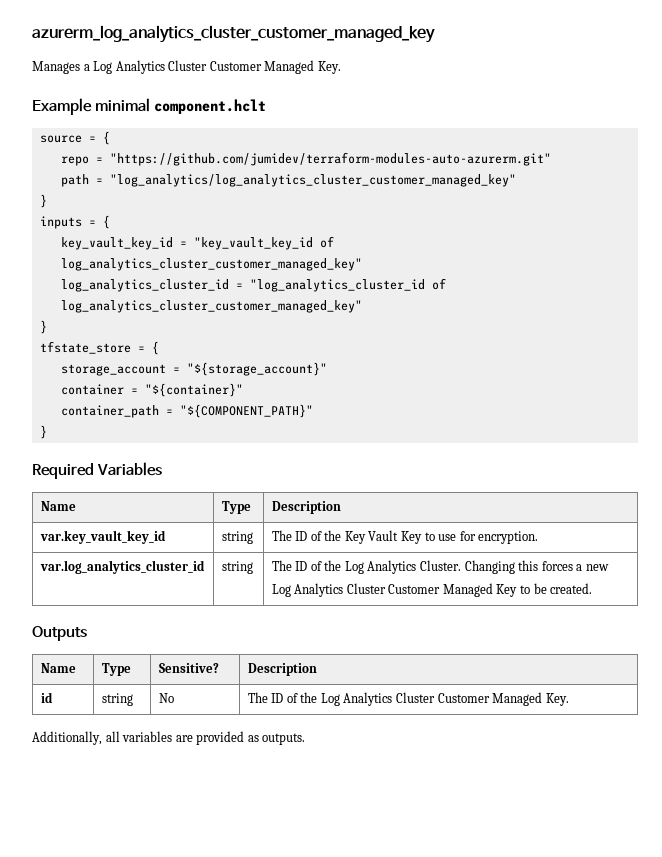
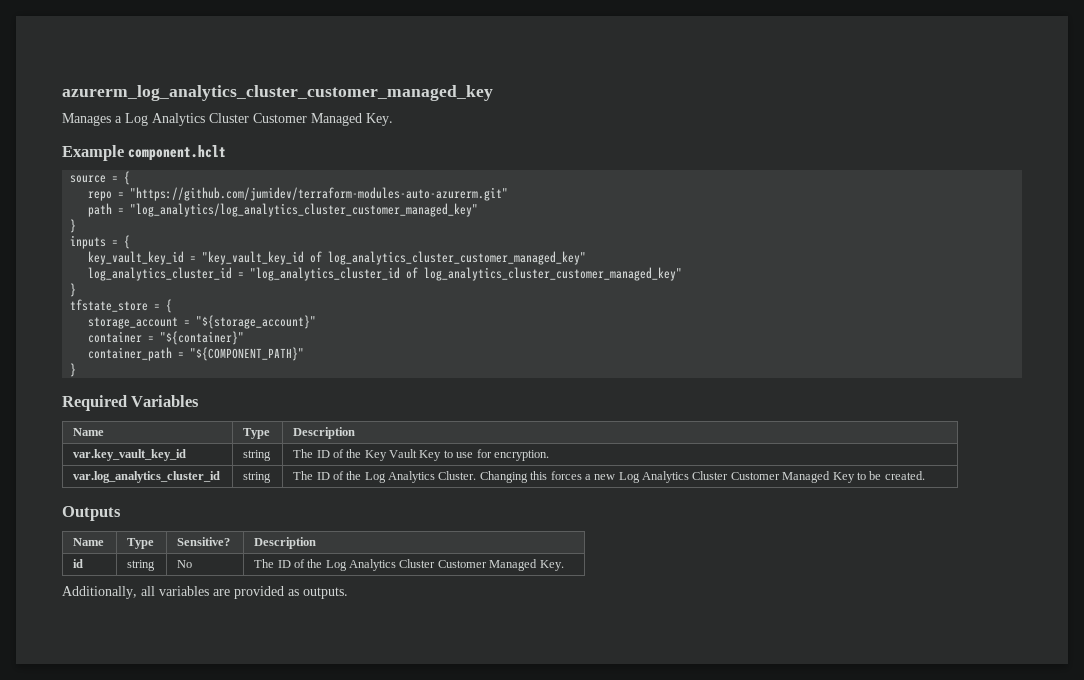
- Example minimal component.hclt
+ Example component.hclt

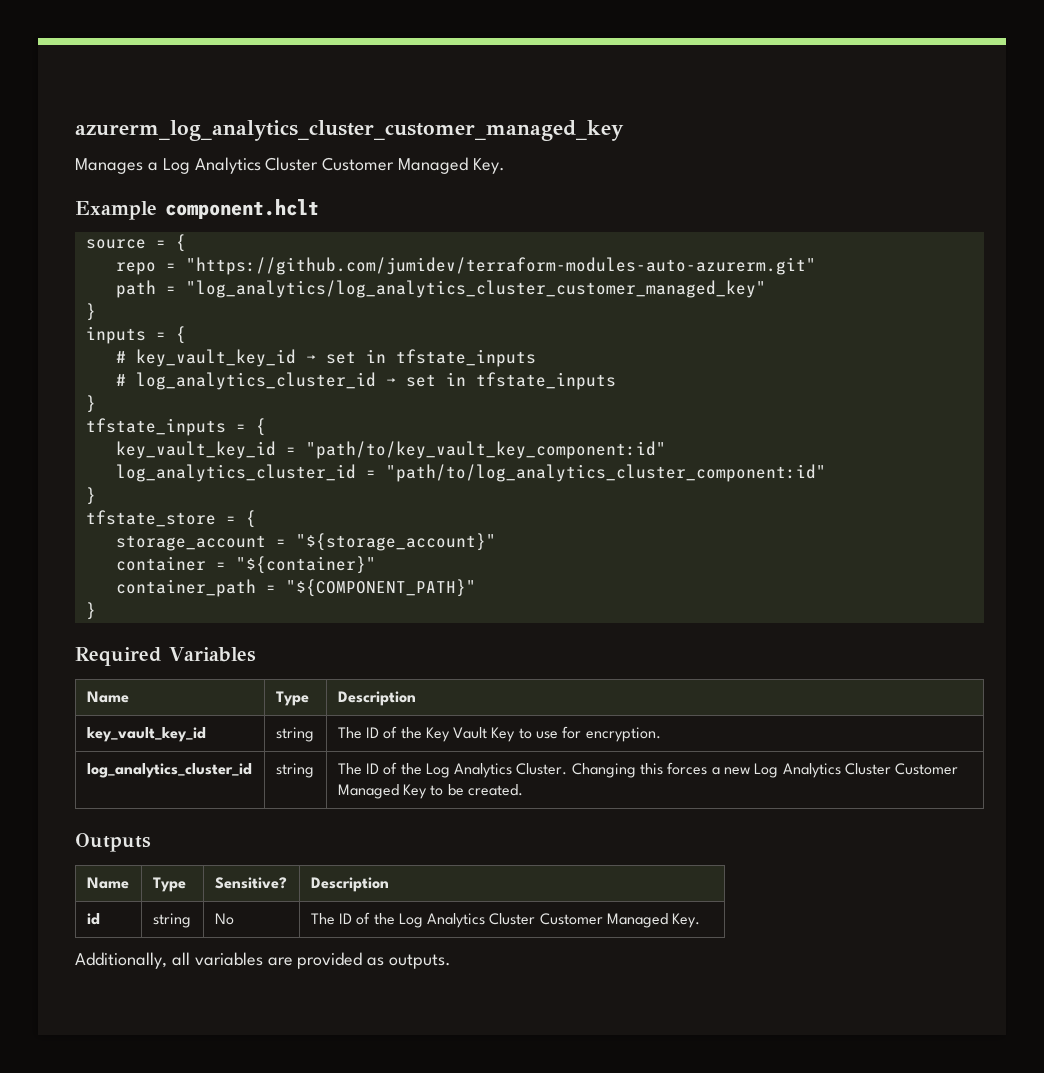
+ # key_vault_key_id → set in tfstate_inputs
+ # log_analytics_cluster_id → set in tfstate_inputs
+ }
+ tfstate_inputs = {
- key_vault_key_id = "key_vault_key_id of log_analytics_cluster_customer_managed_key"
+ key_vault_key_id = "path/to/key_vault_key_component:id"
- log_analytics_cluster_id = "log_analytics_cluster_id of log_analytics_cluster_customer_managed_key"
+ log_analytics_cluster_id = "path/to/log_analytics_cluster_component:id"
- var.key_vault_key_id | string | The ID of the Key Vault Key to use for encryption.
+ key_vault_key_id | string | The ID of the Key Vault Key to use for encryption.
- var.log_analytics_cluster_id | string | The ID of the Log Analytics Cluster. Changing this forces a new Log Analytics Cluster Customer Managed Key to be created.
+ log_analytics_cluster_id | string | The ID of the Log Analytics Cluster. Changing this forces a new Log Analytics Cluster Customer Managed Key to be created.

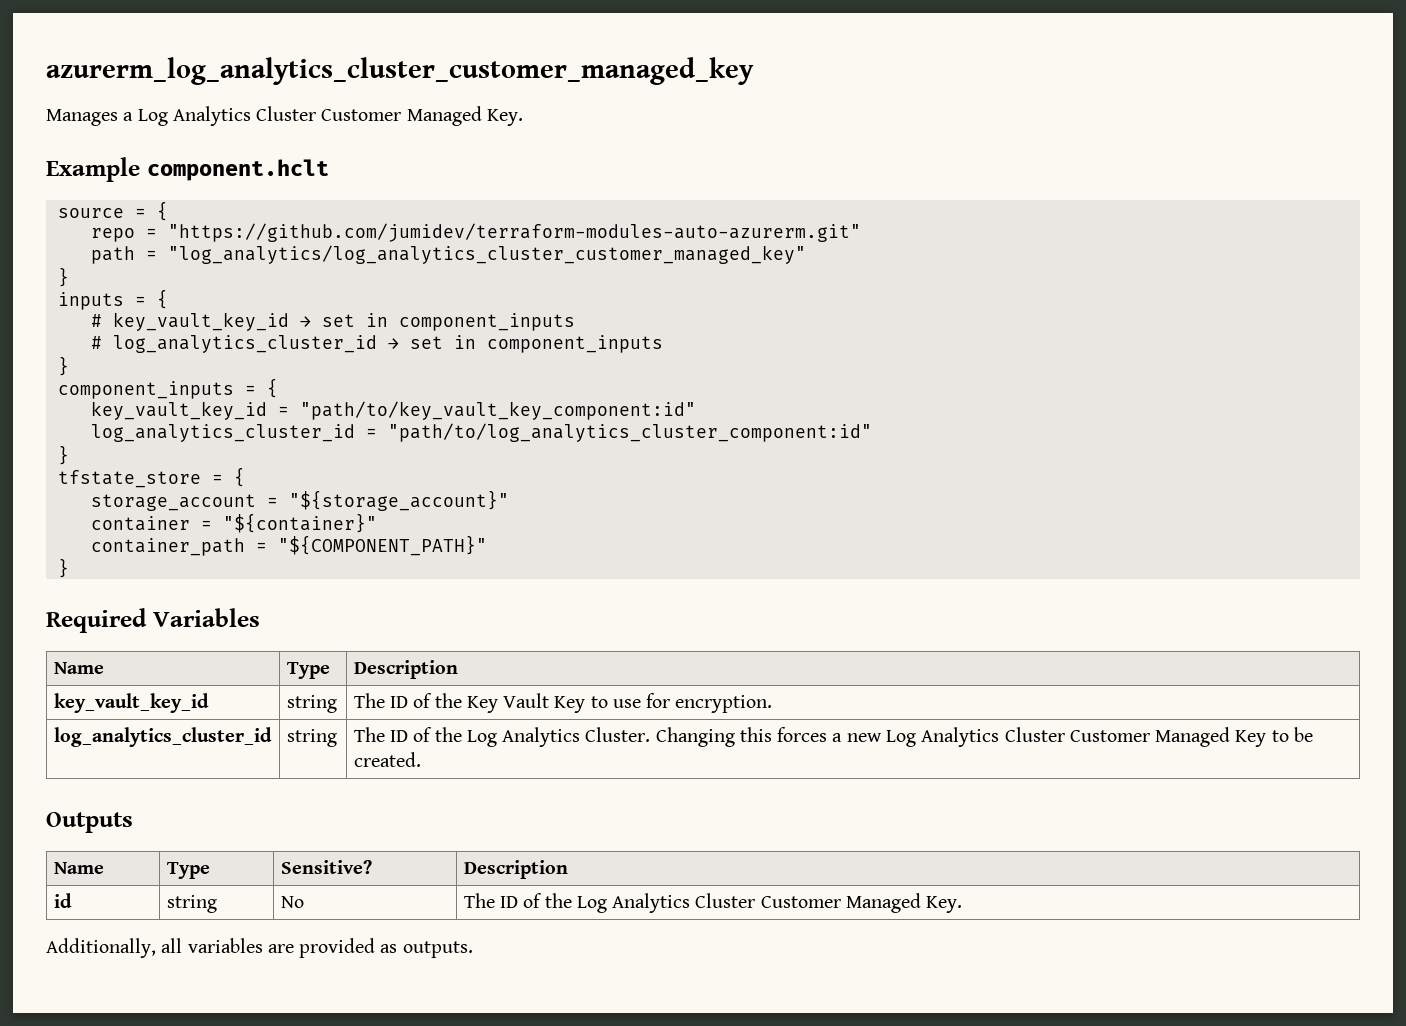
- # key_vault_key_id → set in tfstate_inputs
+ # key_vault_key_id → set in component_inputs
- # log_analytics_cluster_id → set in tfstate_inputs
+ # log_analytics_cluster_id → set in component_inputs
  }
- tfstate_inputs = {
+ component_inputs = {

